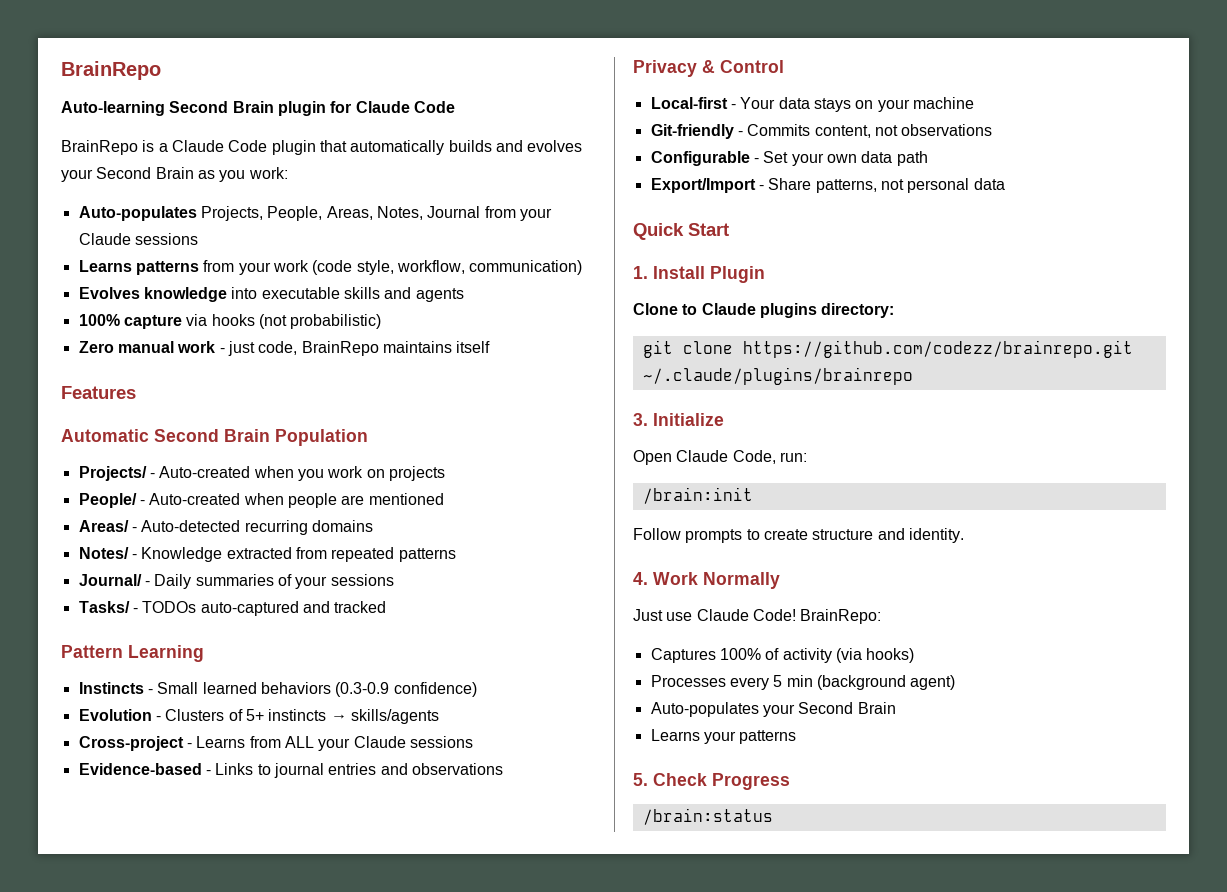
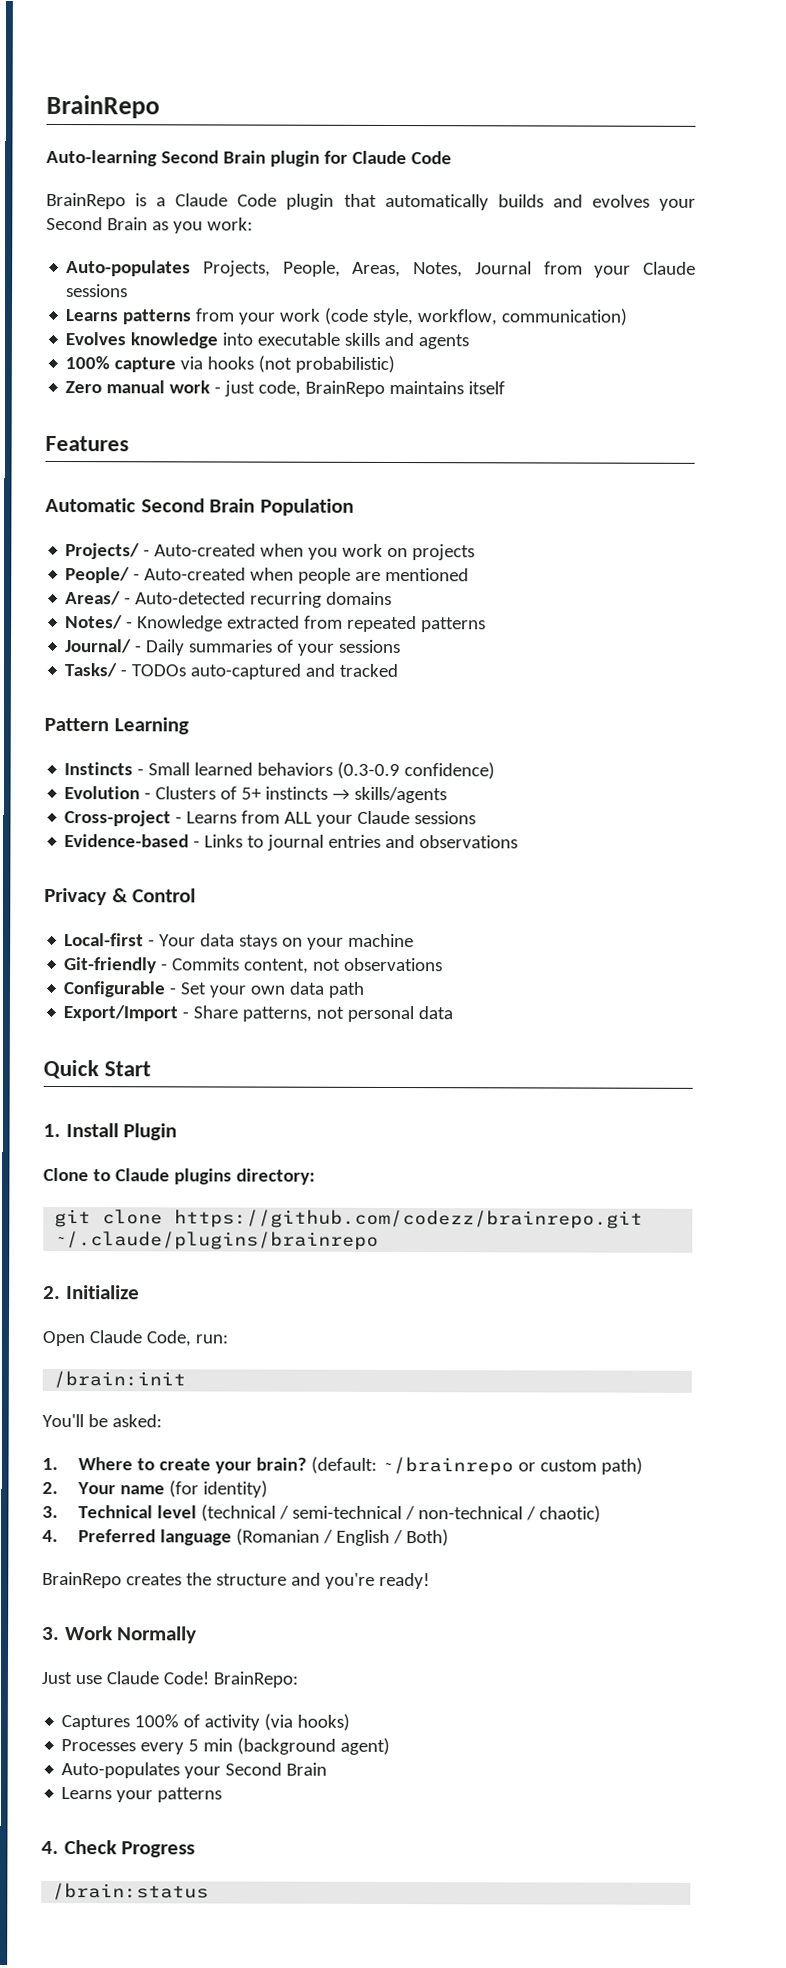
- 3. Initialize
+ 2. Initialize
- Follow prompts to create structure and identity.
- 4. Work Normally
+ You'll be asked:
+ 1. Where to create your brain? (default: ~/brainrepo or custom path)
+ 2. Your name (for identity)
+ 3. Technical level (technical / semi-technical / non-technical / chaotic)
+ 4. Preferred language (Romanian / English / Both)
+ BrainRepo creates the structure and you're ready!
+ 3. Work Normally
- 5. Check Progress
+ 4. Check Progress

